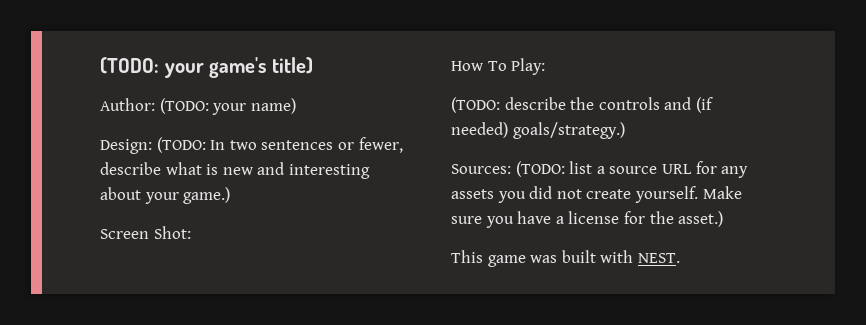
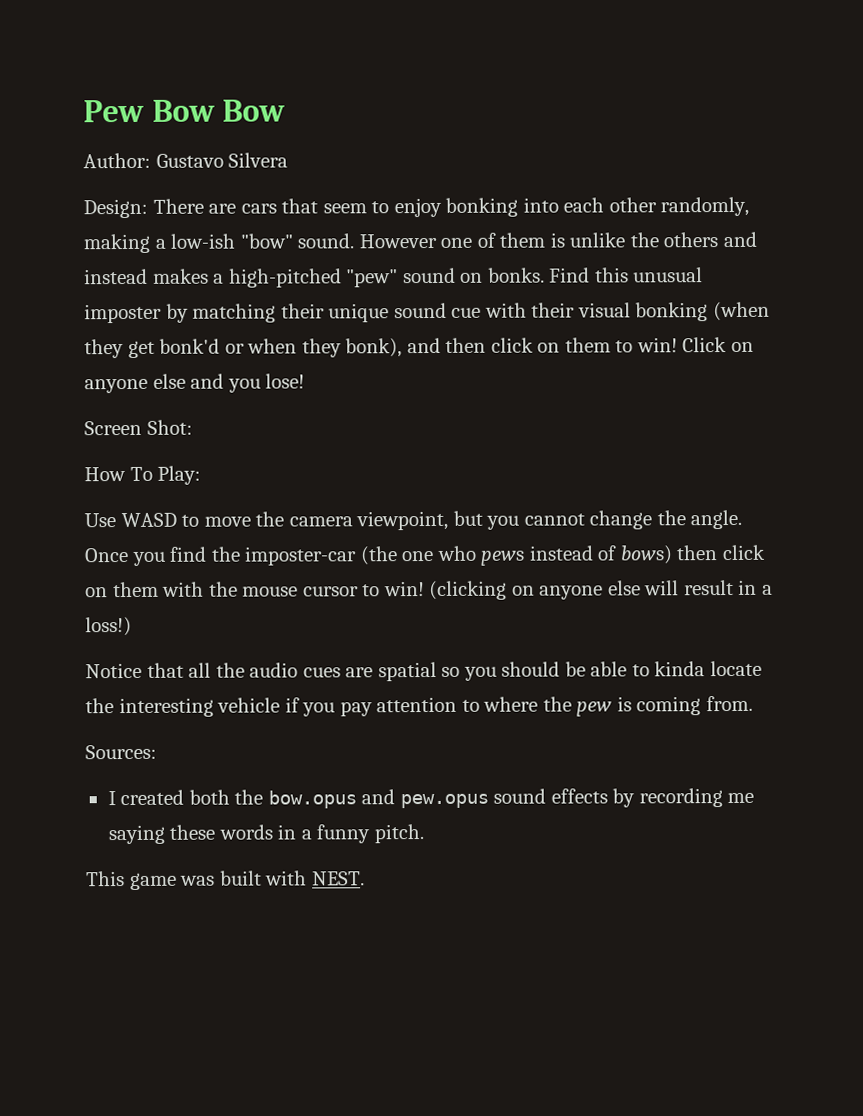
- (TODO: your game's title)
- Author: (TODO: your name)
- Design: (TODO: In two sentences or fewer, describe what is new and interesting about your game.)
+ Pew Bow Bow
+ Author: Gustavo Silvera
+ Design: There are cars that seem to enjoy bonking into each other randomly, making a low-ish "bow" sound. However one of them is unlike the others and instead makes a high-pitched "pew" sound on bonks. Find this unusual imposter by matching their unique sound cue with their visual bonking (when they get bonk'd or when they bonk), and then click on them to win! Click on anyone else and you lose!
- (TODO: describe the controls and (if needed) goals/strategy.)
- Sources: (TODO: list a source URL for any assets you did not create yourself. Make sure you have a license for the asset.)
+ Use WASD to move the camera viewpoint, but you cannot change the angle. Once you find the imposter-car (the one who pews instead of bows) then click on them with the mouse cursor to win! (clicking on anyone else will result in a loss!)
+ Notice that all the audio cues are spatial so you should be able to kinda locate the interesting vehicle if you pay attention to where the pew is coming from.
+ Sources:
+ I created both the bow.opus and pew.opus sound effects by recording me saying these words in a funny pitch.

